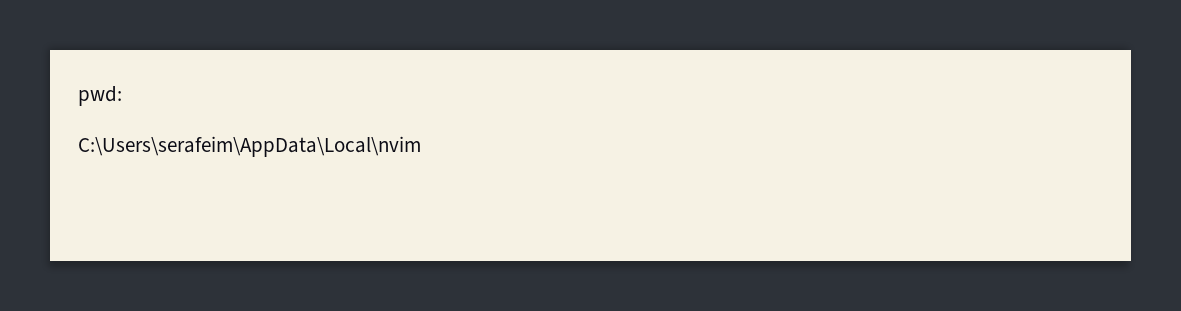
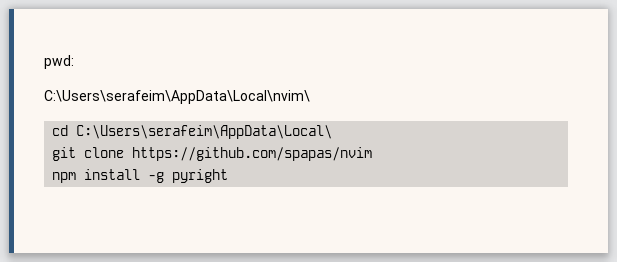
- C:\Users\serafeim\AppData\Local\nvim
+ C:\Users\serafeim\AppData\Local\nvim\
+ cd C:\Users\serafeim\AppData\Local\
+ git clone https://github.com/spapas/nvim
+ npm install -g pyright

